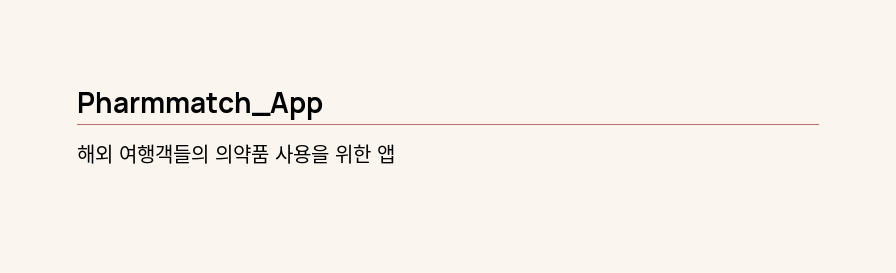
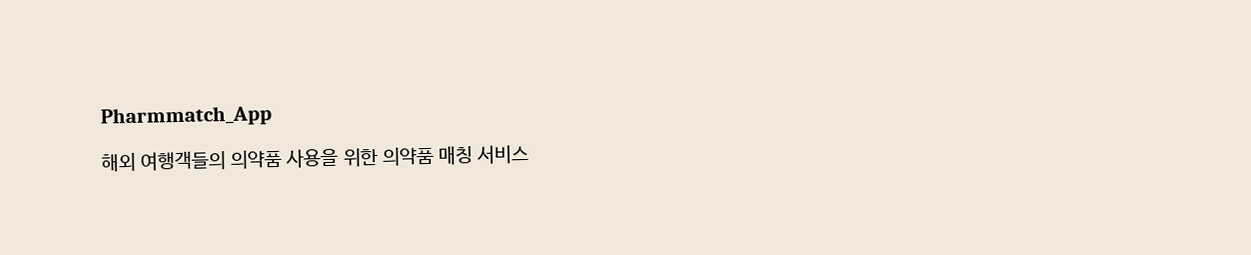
- 해외 여행객들의 의약품 사용을 위한 앱
+ 해외 여행객들의 의약품 사용을 위한 의약품 매칭 서비스

